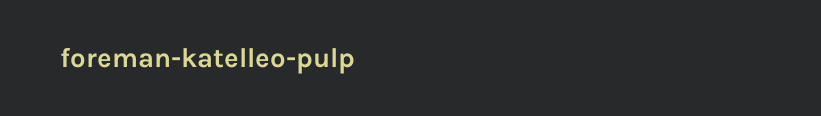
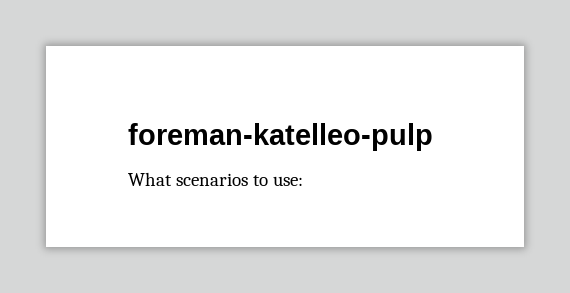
+ What scenarios to use:

